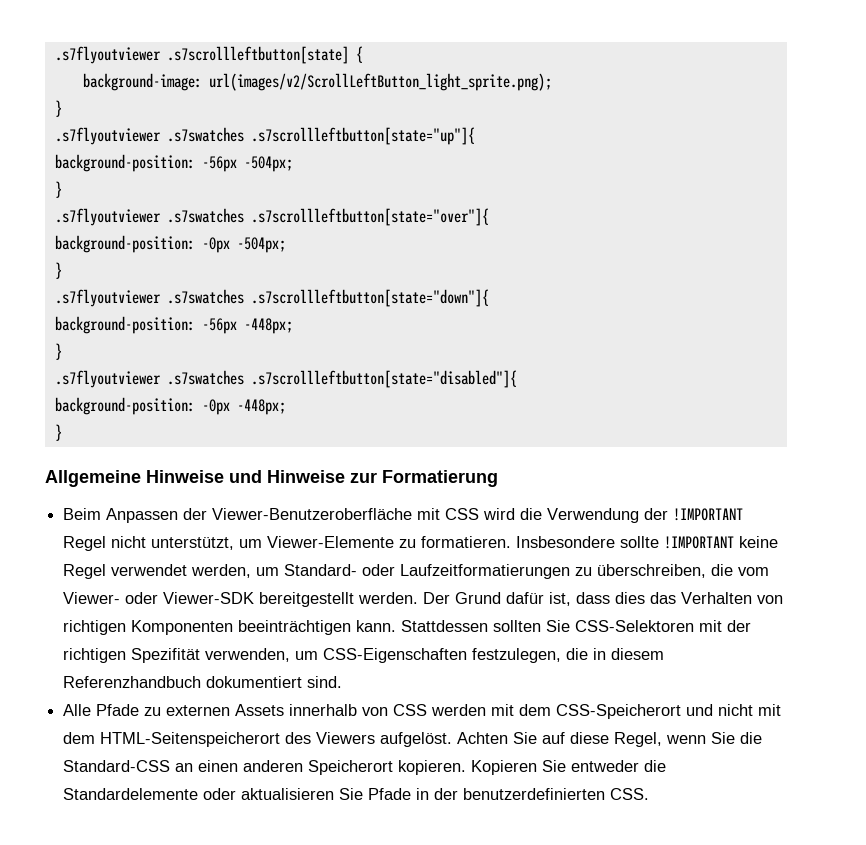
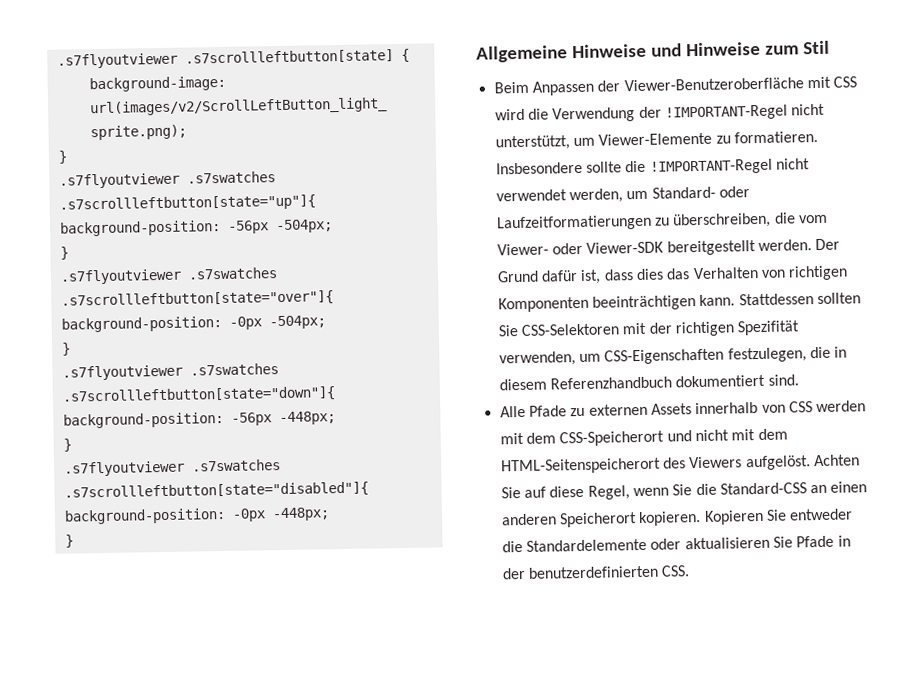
- Allgemeine Hinweise und Hinweise zur Formatierung
+ Allgemeine Hinweise und Hinweise zum Stil
- Beim Anpassen der Viewer-Benutzeroberfläche mit CSS wird die Verwendung der !IMPORTANT Regel nicht unterstützt, um Viewer-Elemente zu formatieren.
+ Beim Anpassen der Viewer-Benutzeroberfläche mit CSS wird die Verwendung der !IMPORTANT-Regel nicht unterstützt, um Viewer-Elemente zu formatieren.
- Insbesondere sollte !IMPORTANT keine Regel verwendet werden, um Standard- oder Laufzeitformatierungen zu überschreiben, die vom Viewer- oder Viewer-SDK bereitgestellt werden.
+ Insbesondere sollte die !IMPORTANT-Regel nicht verwendet werden, um Standard- oder Laufzeitformatierungen zu überschreiben, die vom Viewer- oder Viewer-SDK bereitgestellt werden.

